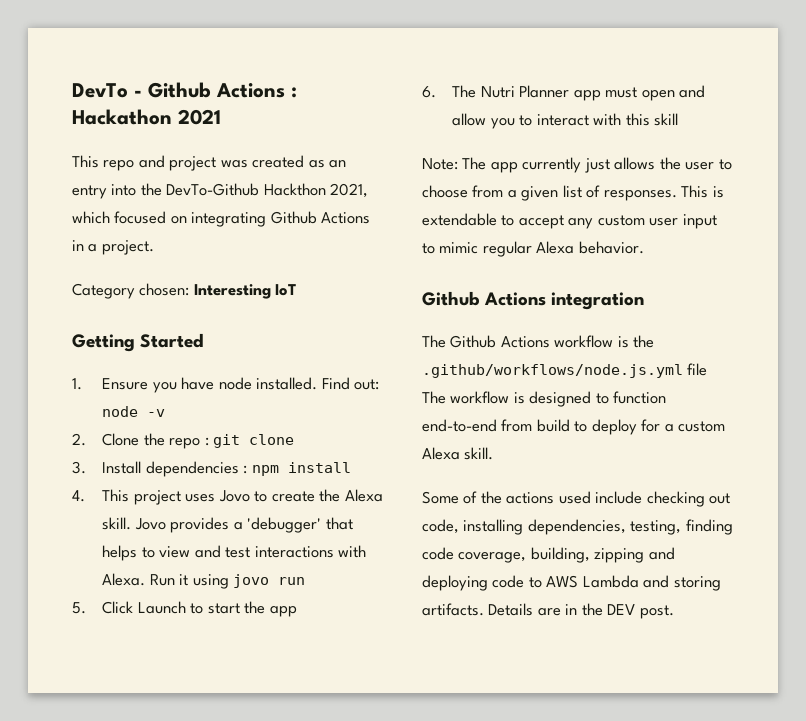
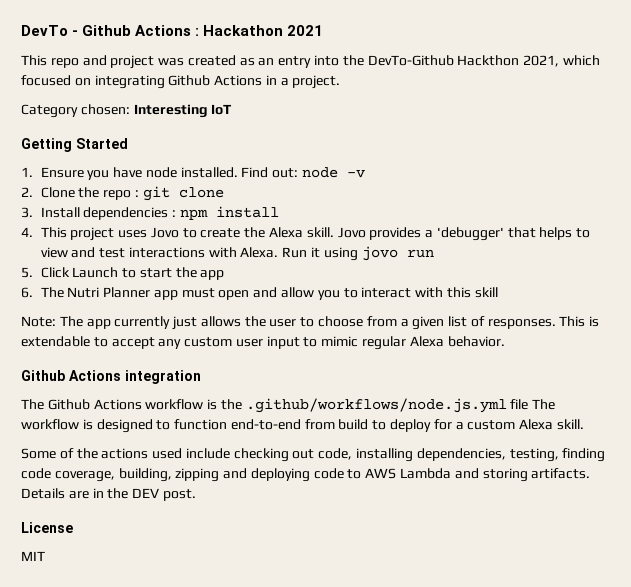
+ License
+ MIT

